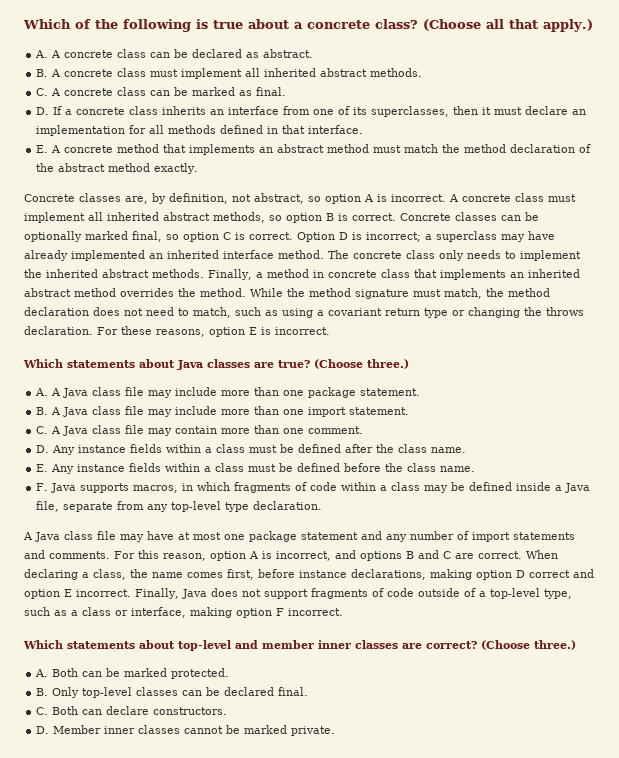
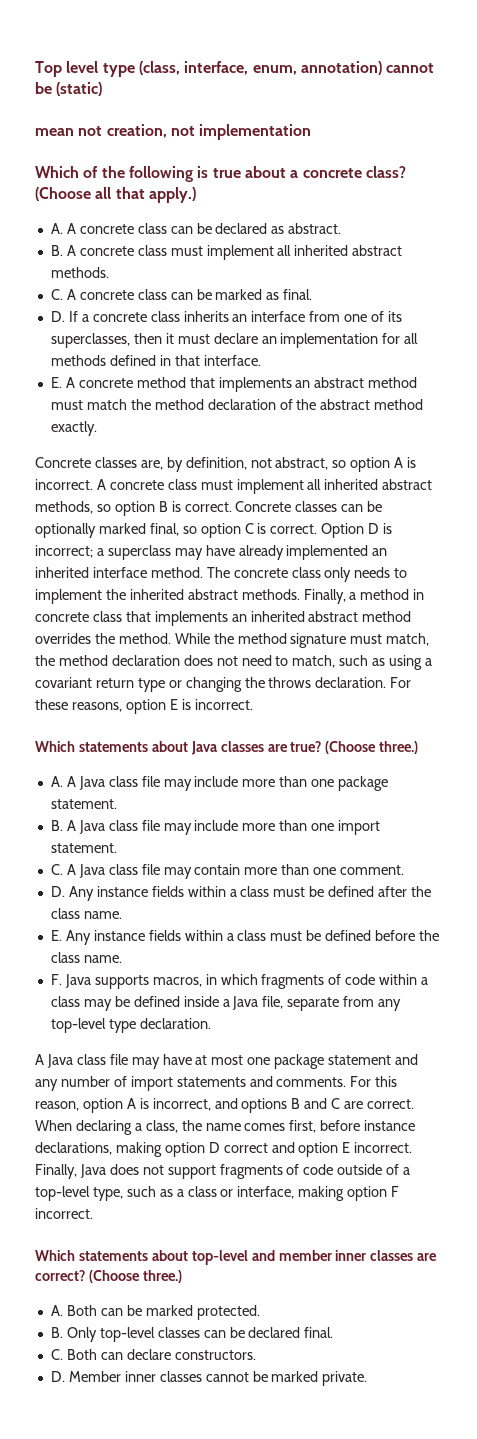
+ Top level type (class, interface, enum, annotation) cannot be (static)
+ mean not creation, not implementation

